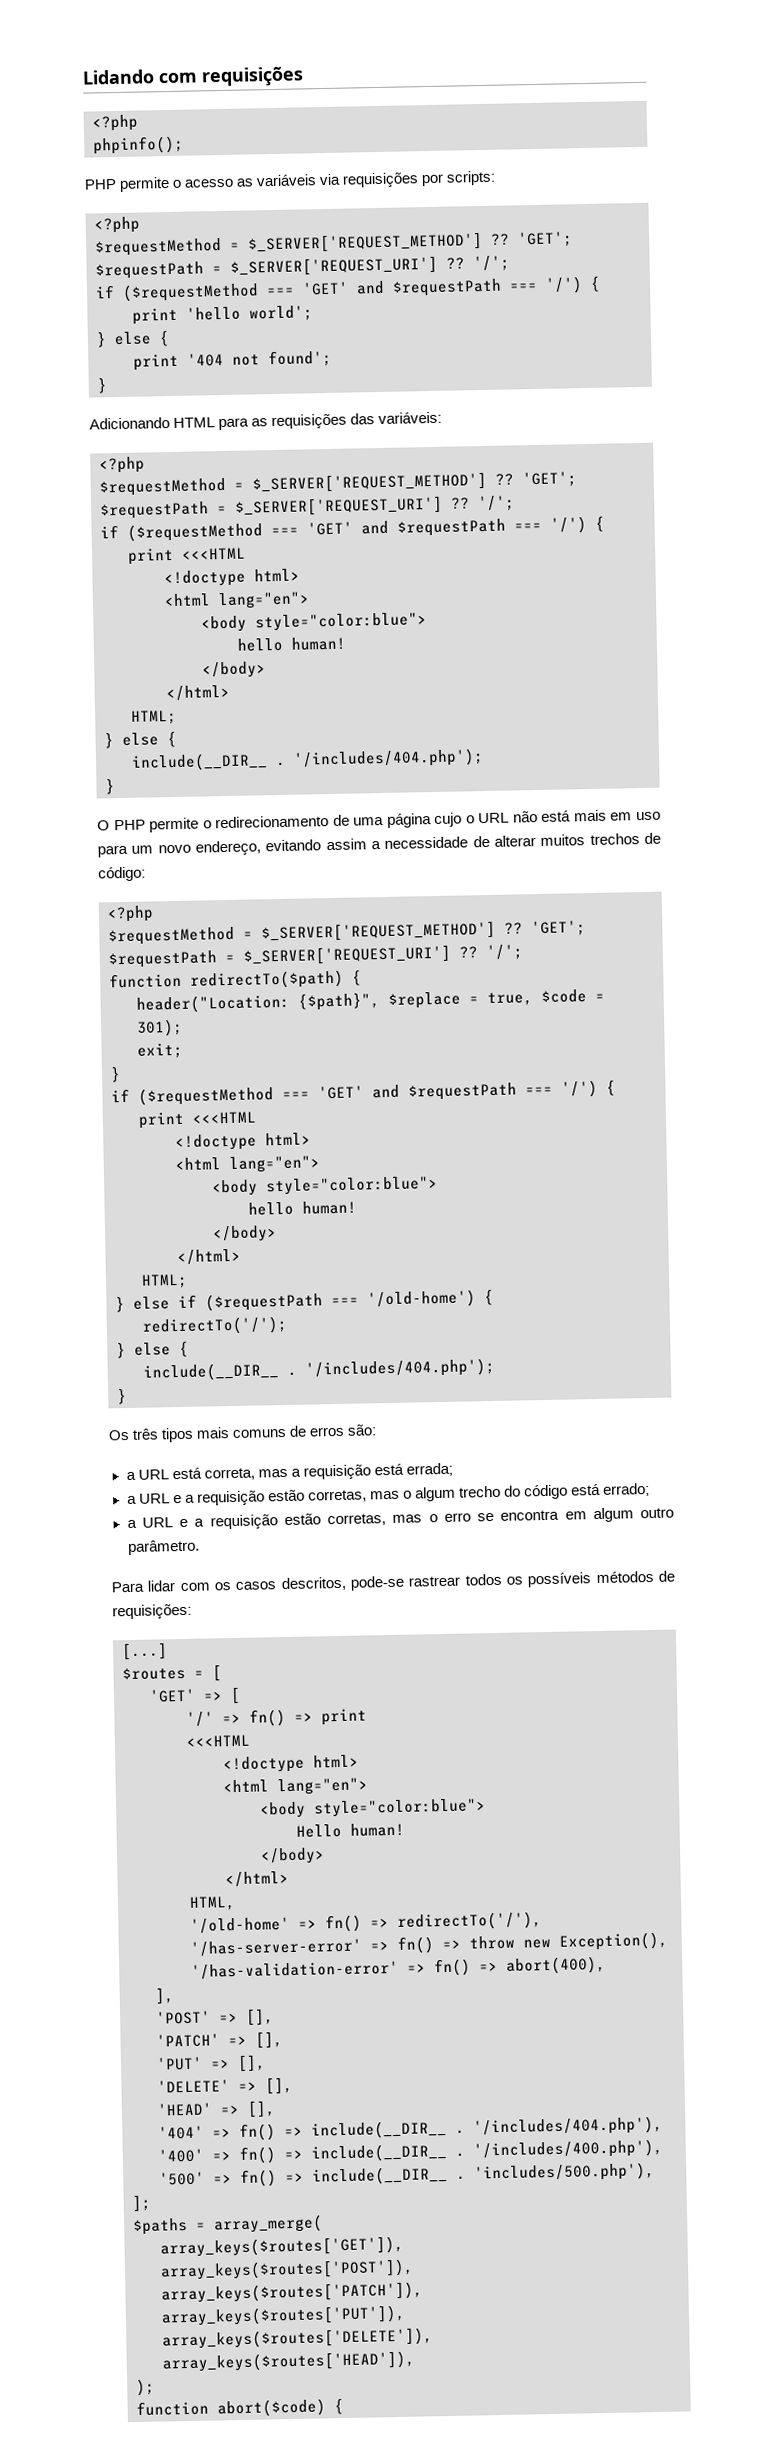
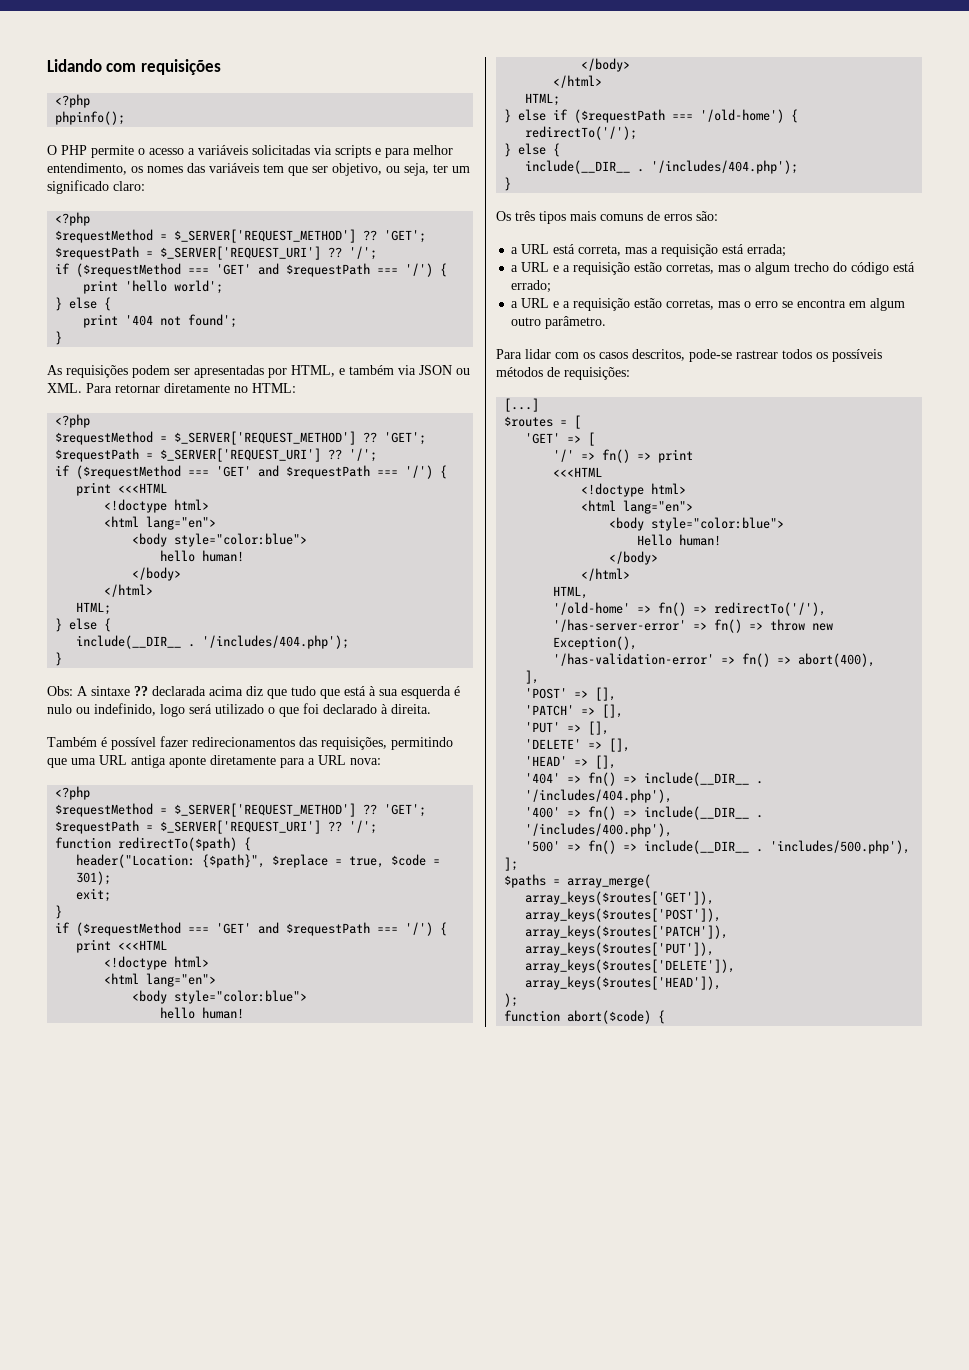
- PHP permite o acesso as variáveis via requisições por scripts:
+ O PHP permite o acesso a variáveis solicitadas via scripts e para melhor entendimento, os nomes das variáveis tem que ser objetivo, ou seja, ter um significado claro:
- Adicionando HTML para as requisições das variáveis:
+ As requisições podem ser apresentadas por HTML, e também via JSON ou XML. Para retornar diretamente no HTML:
- O PHP permite o redirecionamento de uma página cujo o URL não está mais em uso para um novo endereço, evitando assim a necessidade de alterar muitos trechos de código:
+ Obs: A sintaxe ?? declarada acima diz que tudo que está à sua esquerda é nulo ou indefinido, logo será utilizado o que foi declarado à direita.
+ Também é possível fazer redirecionamentos das requisições, permitindo que uma URL antiga aponte diretamente para a URL nova:

